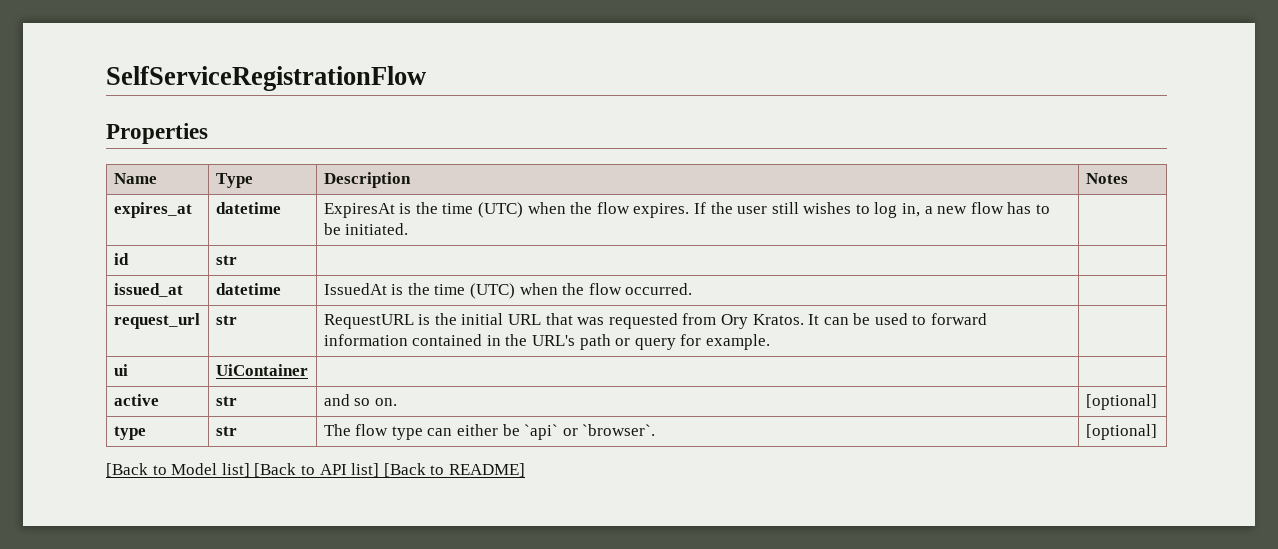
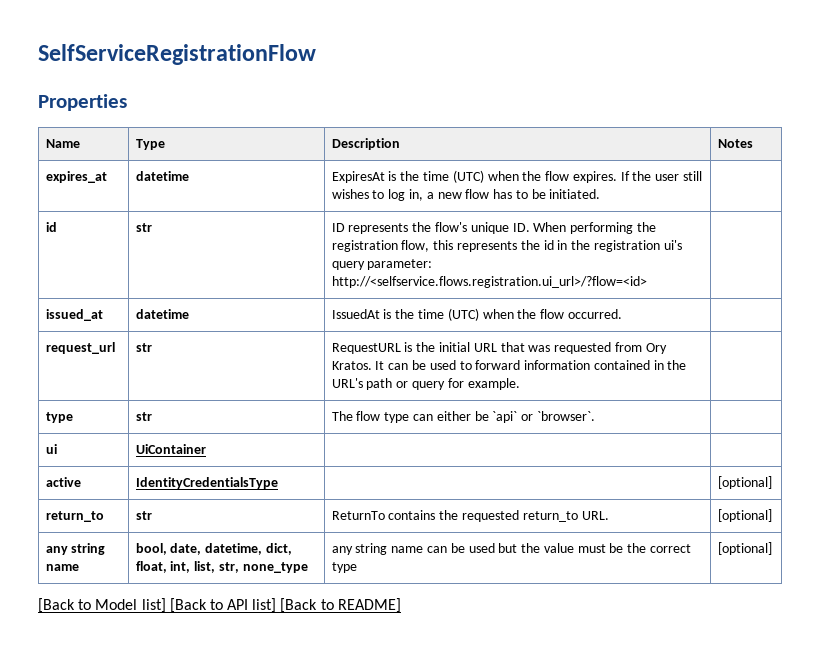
- id | str | |
+ id | str | ID represents the flow's unique ID. When performing the registration flow, this represents the id in the registration ui's query parameter: http://<selfservice.flows.registration.ui_url>/?flow=<id> |
- ui | UiContainer | |
- active | str | and so on. | [optional]
- type | str | The flow type can either be `api` or `browser`. | [optional]
+ type | str | The flow type can either be `api` or `browser`. |
+ ui | UiContainer | |
+ active | IdentityCredentialsType | | [optional]
+ return_to | str | ReturnTo contains the requested return_to URL. | [optional]
+ any string name | bool, date, datetime, dict, float, int, list, str, none_type | any string name can be used but the value must be the correct type | [optional]

